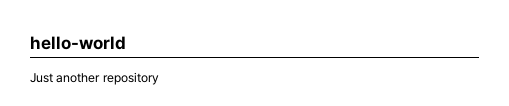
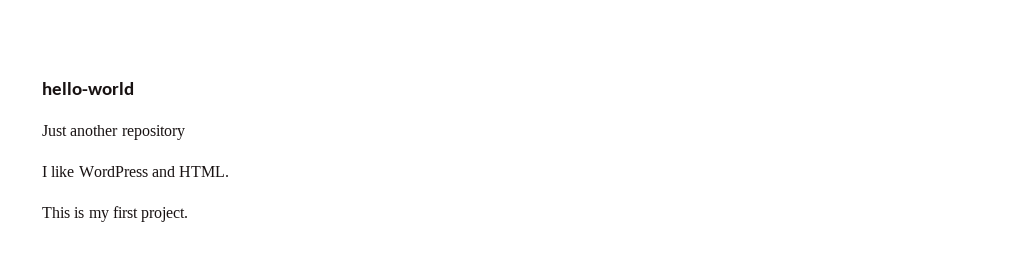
+ I like WordPress and HTML.
+ This is my first project.

